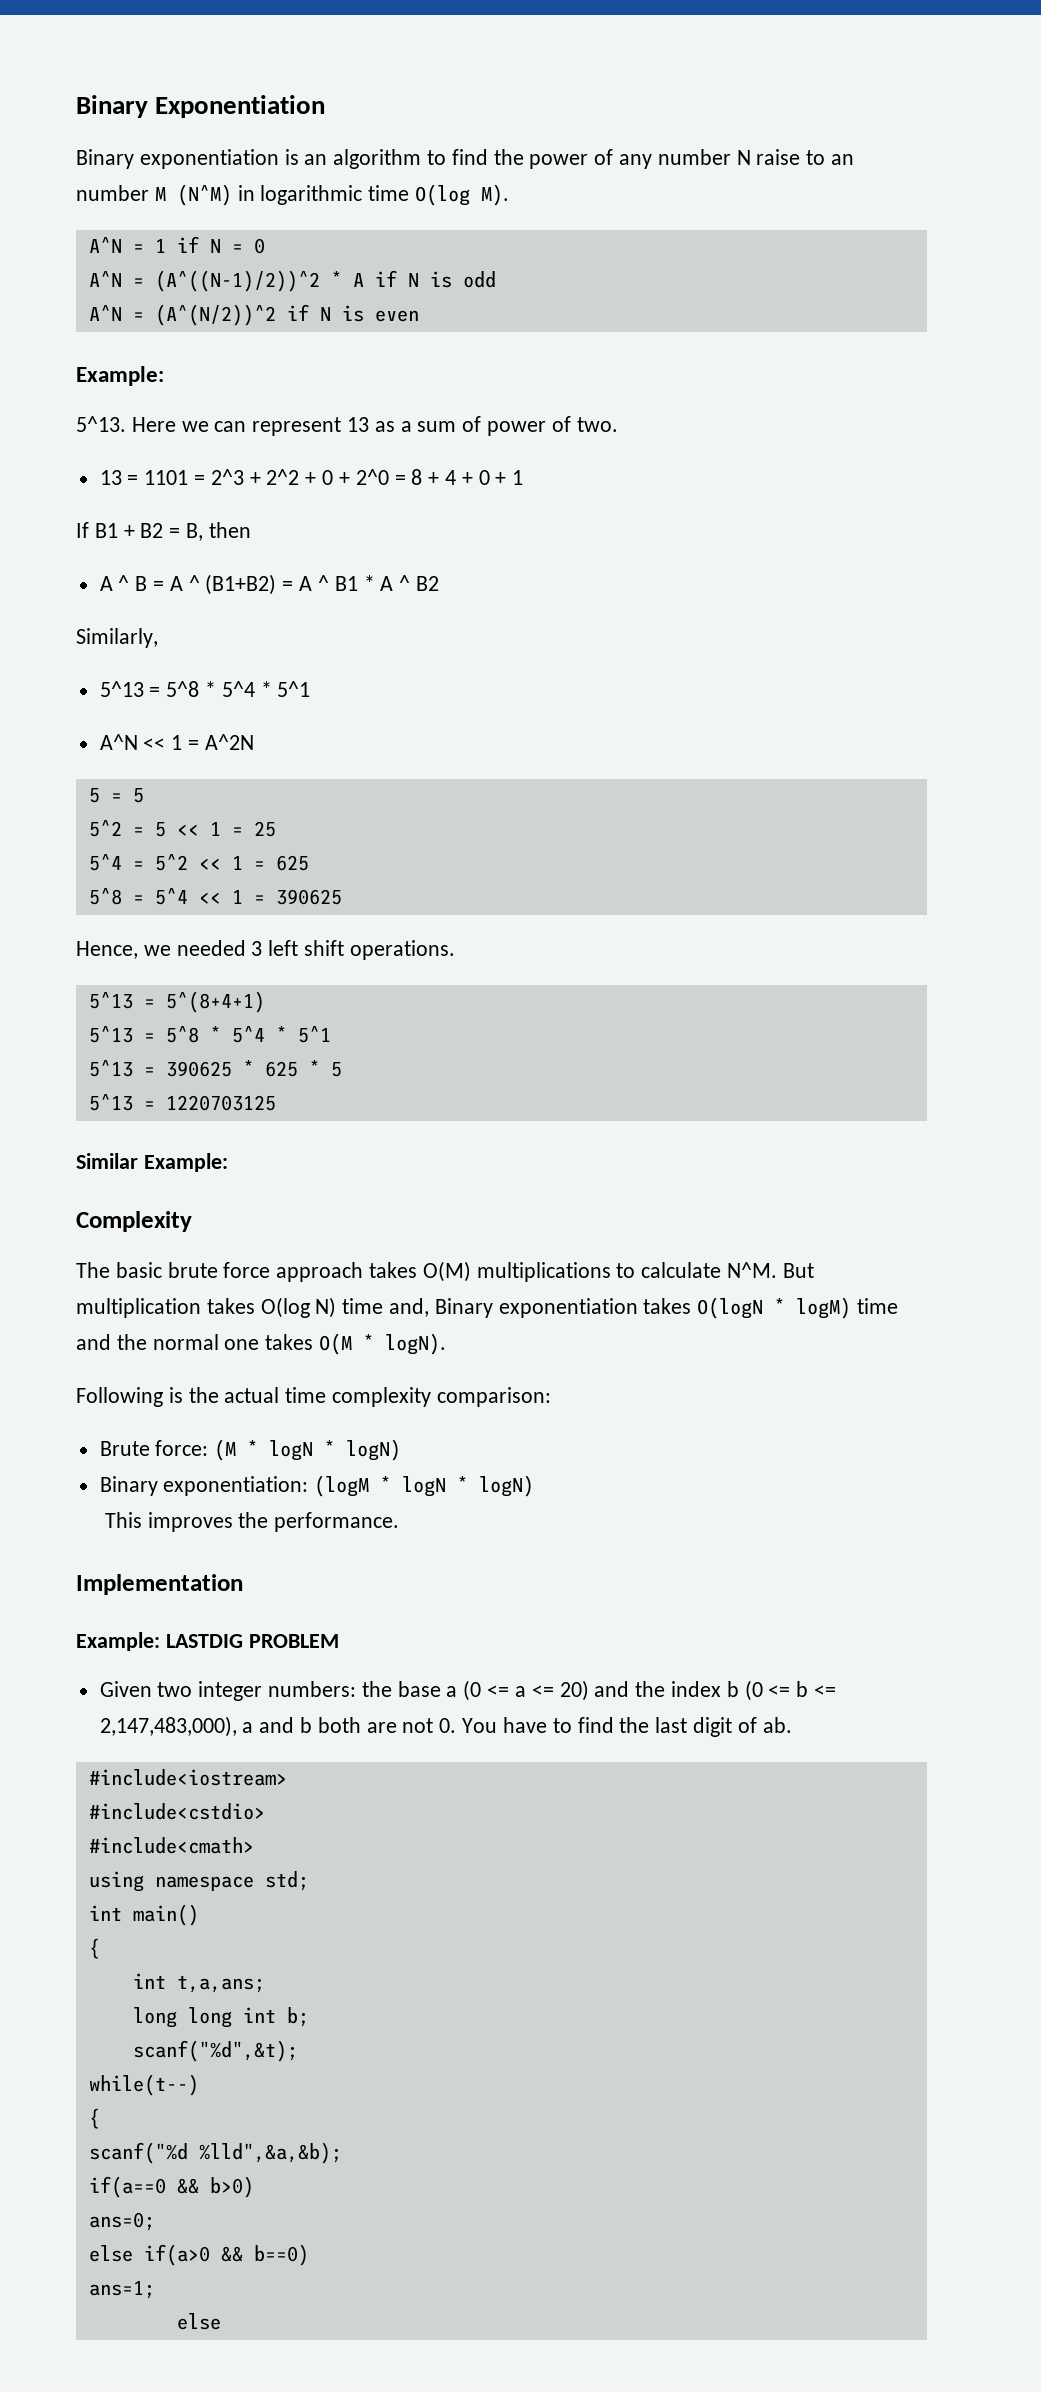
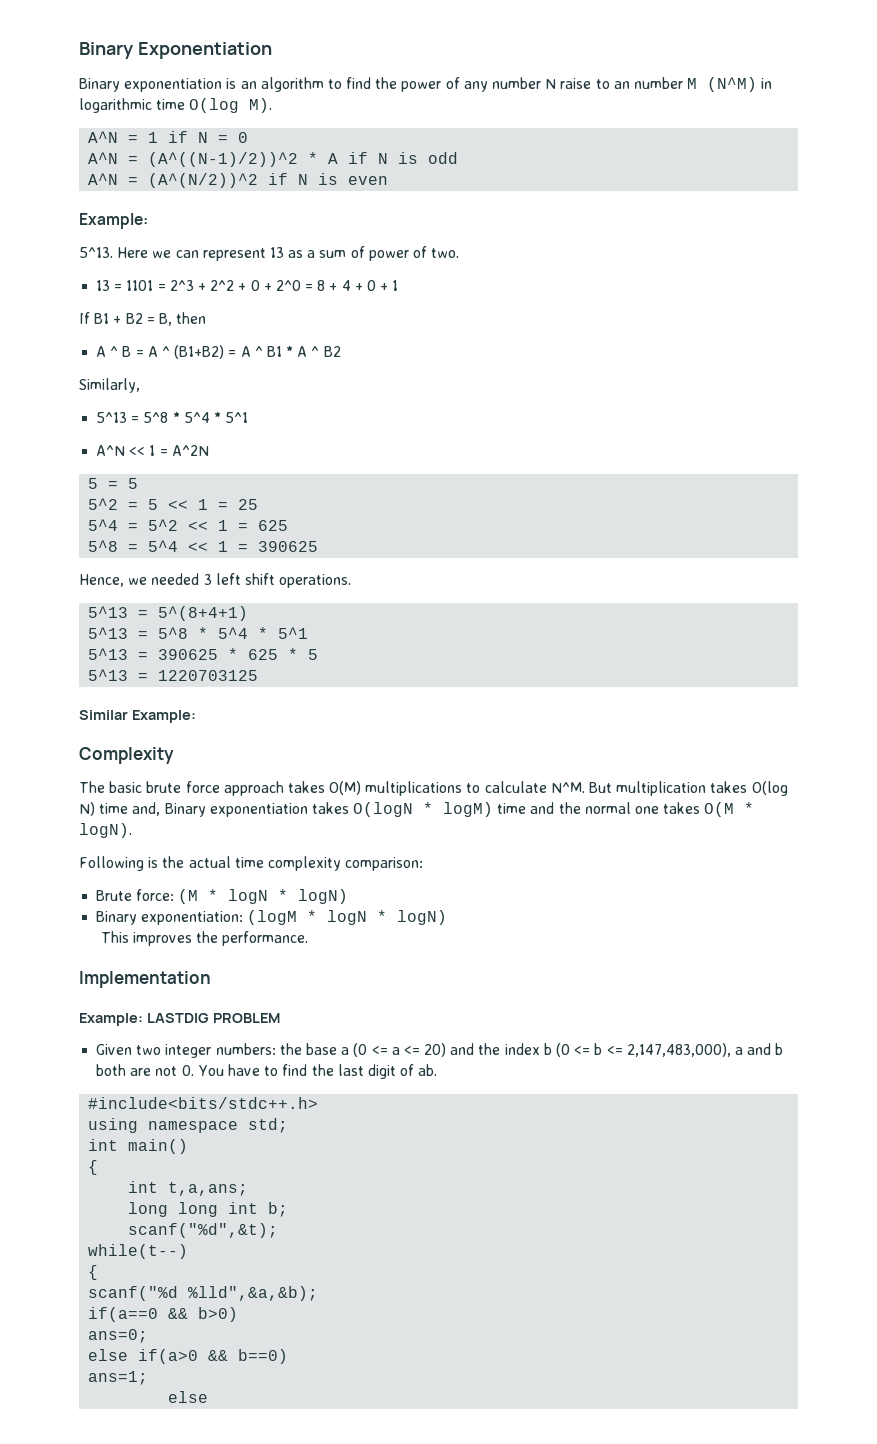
- #include<iostream>
- #include<cstdio>
- #include<cmath>
+ #include<bits/stdc++.h>

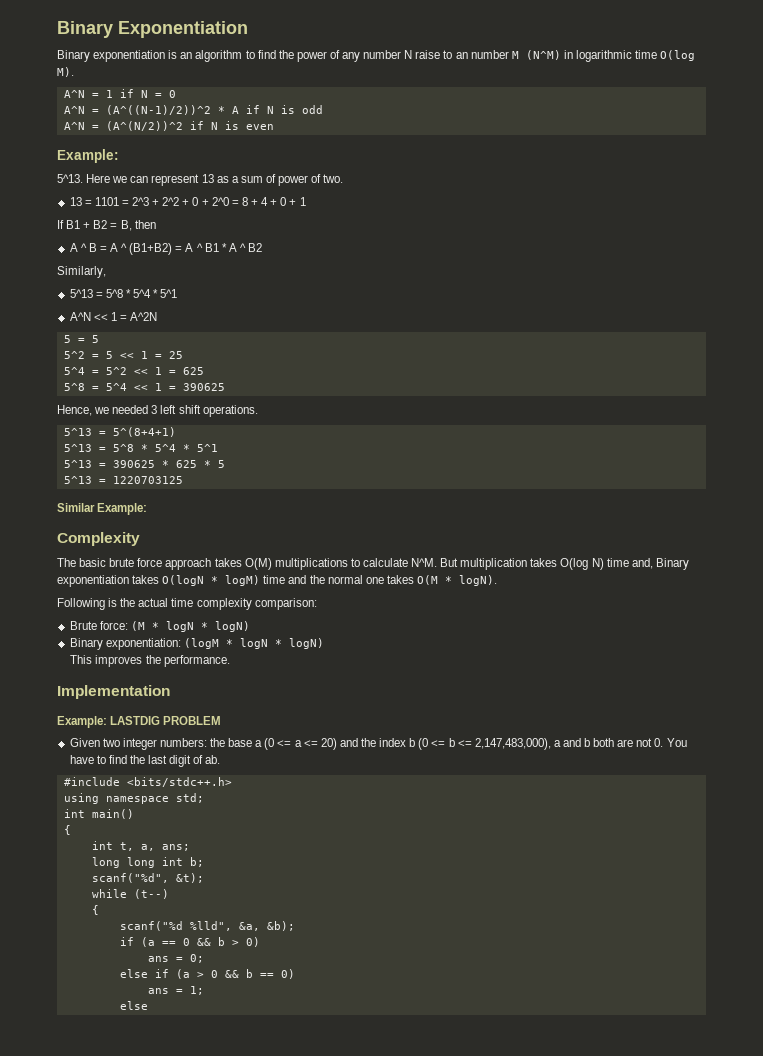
- #include<bits/stdc++.h>
+ #include <bits/stdc++.h>
- int t,a,ans;
+ int t, a, ans;
- scanf("%d",&t);
- while(t--)
+ scanf("%d", &t);
+ while (t--)
  {
- scanf("%d %lld",&a,&b);
- if(a==0 && b>0)
- ans=0;
- else if(a>0 && b==0)
- ans=1;
+ scanf("%d %lld", &a, &b);
+ if (a == 0 && b > 0)
+ ans = 0;
+ else if (a > 0 && b == 0)
+ ans = 1;

